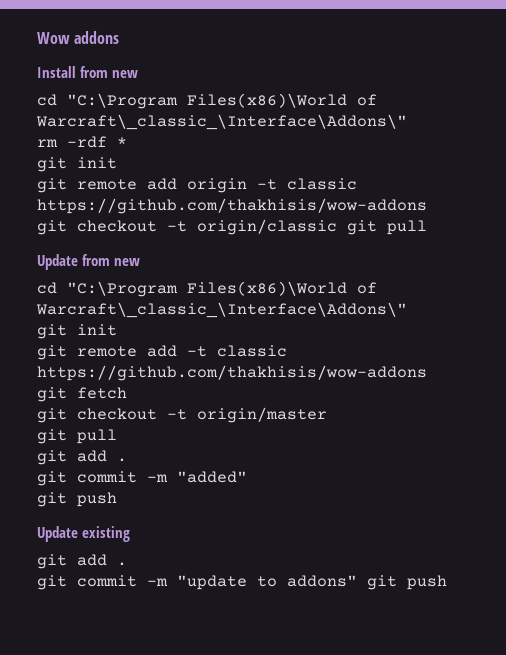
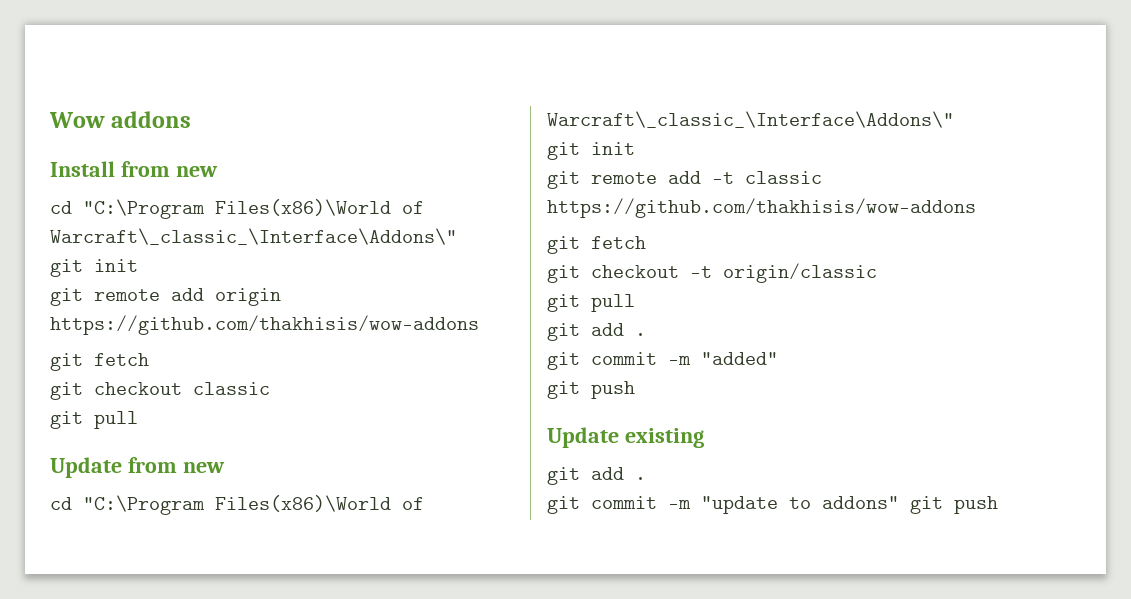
- rm -rdf *
- git remote add origin -t classic https://github.com/thakhisis/wow-addons
- git checkout -t origin/classic git pull
+ git remote add origin https://github.com/thakhisis/wow-addons
+ git fetch
+ git checkout classic
+ git pull
- git checkout -t origin/master
+ git checkout -t origin/classic

